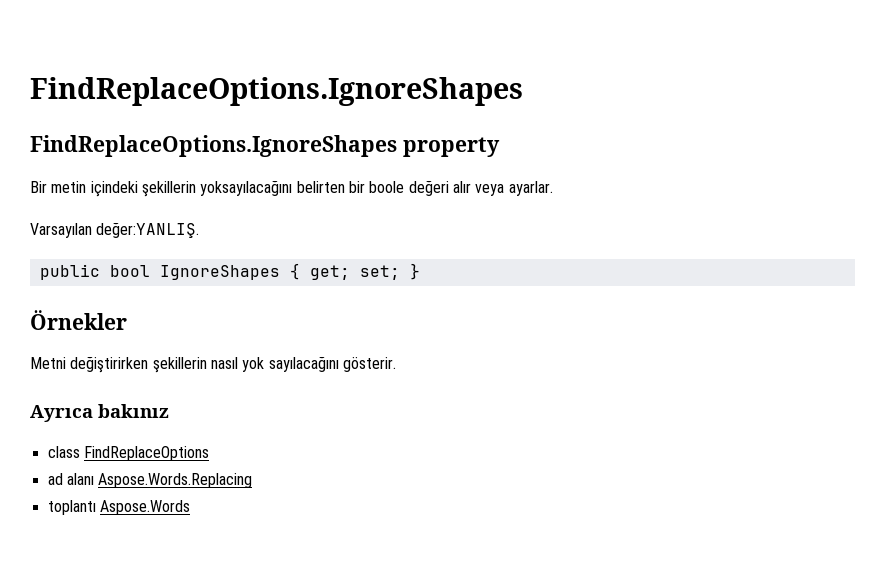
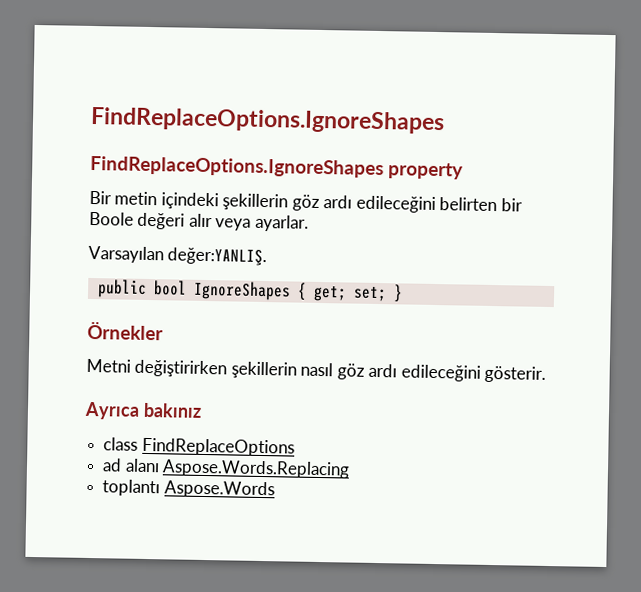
- Bir metin içindeki şekillerin yoksayılacağını belirten bir boole değeri alır veya ayarlar.
+ Bir metin içindeki şekillerin göz ardı edileceğini belirten bir Boole değeri alır veya ayarlar.
- Metni değiştirirken şekillerin nasıl yok sayılacağını gösterir.
+ Metni değiştirirken şekillerin nasıl göz ardı edileceğini gösterir.

